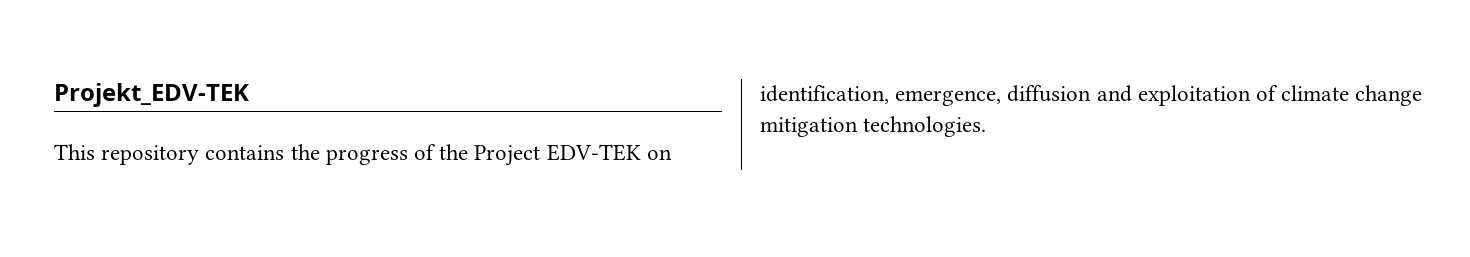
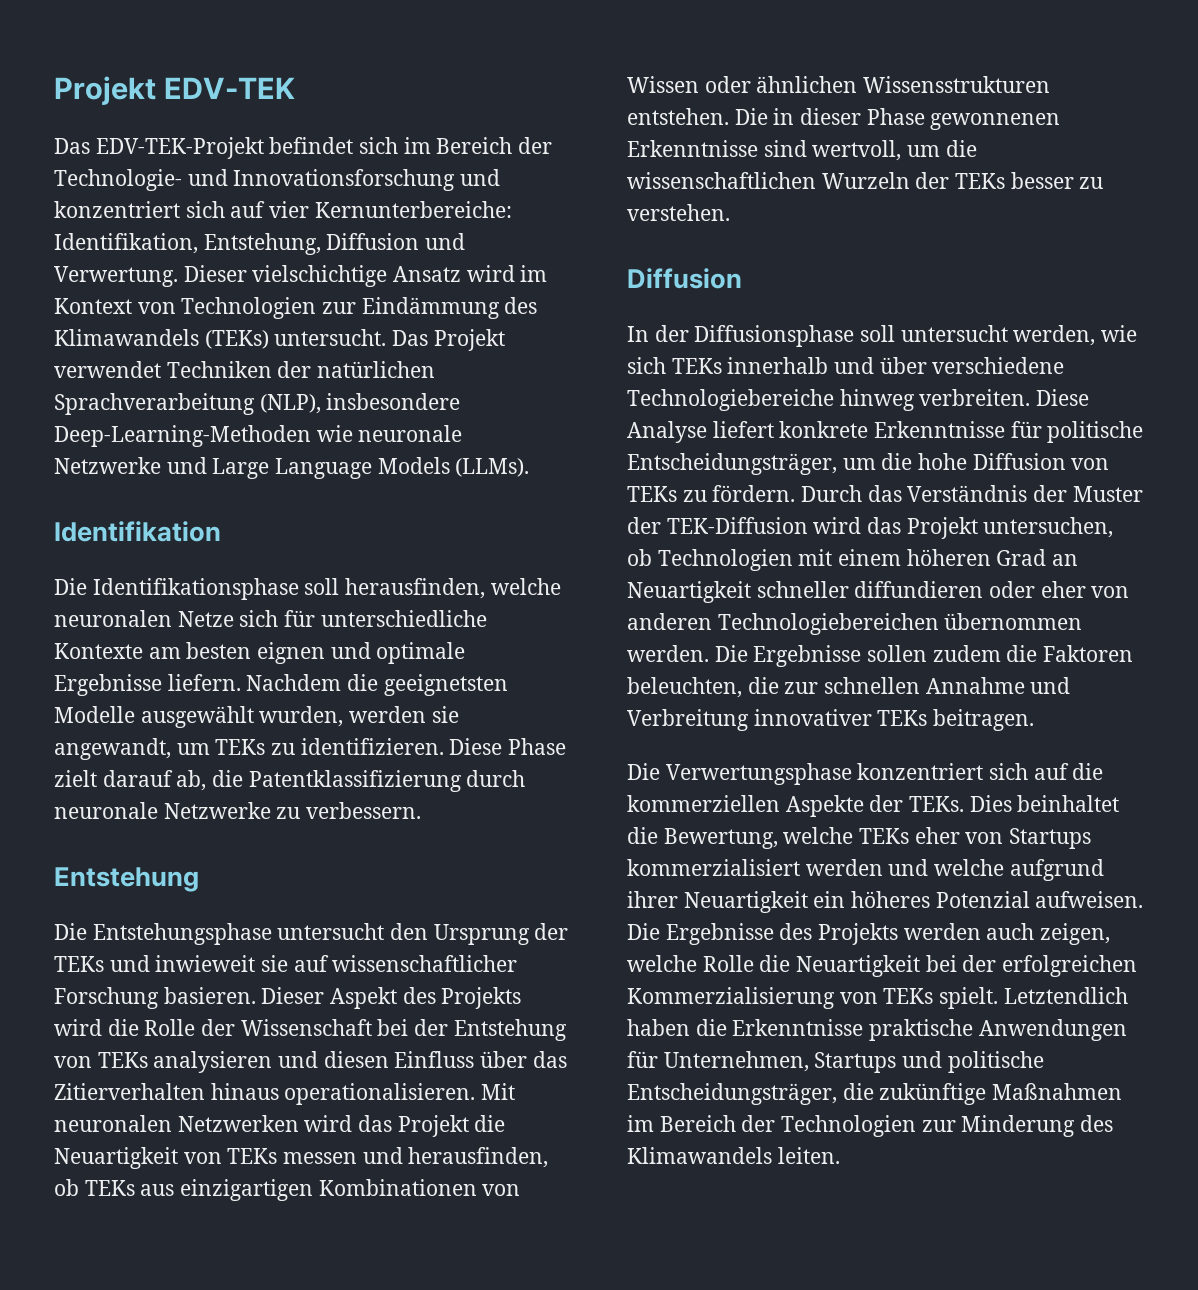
- Projekt_EDV-TEK
- This repository contains the progress of the Project EDV-TEK on identification, emergence, diffusion and exploitation of climate change mitigation technologies.
+ Projekt EDV-TEK
+ Das EDV-TEK-Projekt befindet sich im Bereich der Technologie- und Innovationsforschung und konzentriert sich auf vier Kernunterbereiche: Identifikation, Entstehung, Diffusion und Verwertung. Dieser vielschichtige Ansatz wird im Kontext von Technologien zur Eindämmung des Klimawandels (TEKs) untersucht. Das Projekt verwendet Techniken der natürlichen Sprachverarbeitung (NLP), insbesondere Deep-Learning-Methoden wie neuronale Netzwerke und Large Language Models (LLMs).
+ Identifikation
+ Die Identifikationsphase soll herausfinden, welche neuronalen Netze sich für unterschiedliche Kontexte am besten eignen und optimale Ergebnisse liefern. Nachdem die geeignetsten Modelle ausgewählt wurden, werden sie angewandt, um TEKs zu identifizieren. Diese Phase zielt darauf ab, die Patentklassifizierung durch neuronale Netzwerke zu verbessern.
+ Entstehung
+ Die Entstehungsphase untersucht den Ursprung der TEKs und inwieweit sie auf wissenschaftlicher Forschung basieren. Dieser Aspekt des Projekts wird die Rolle der Wissenschaft bei der Entstehung von TEKs analysieren und diesen Einfluss über das Zitierverhalten hinaus operationalisieren. Mit neuronalen Netzwerken wird das Projekt die Neuartigkeit von TEKs messen und herausfinden, ob TEKs aus einzigartigen Kombinationen von Wissen oder ähnlichen Wissensstrukturen entstehen. Die in dieser Phase gewonnenen Erkenntnisse sind wertvoll, um die wissenschaftlichen Wurzeln der TEKs besser zu verstehen.
+ Diffusion
+ In der Diffusionsphase soll untersucht werden, wie sich TEKs innerhalb und über verschiedene Technologiebereiche hinweg verbreiten. Diese Analyse liefert konkrete Erkenntnisse für politische Entscheidungsträger, um die hohe Diffusion von TEKs zu fördern. Durch das Verständnis der Muster der TEK-Diffusion wird das Projekt untersuchen, ob Technologien mit einem höheren Grad an Neuartigkeit schneller diffundieren oder eher von anderen Technologiebereichen übernommen werden. Die Ergebnisse sollen zudem die Faktoren beleuchten, die zur schnellen Annahme und Verbreitung innovativer TEKs beitragen.
+ Die Verwertungsphase konzentriert sich auf die kommerziellen Aspekte der TEKs. Dies beinhaltet die Bewertung, welche TEKs eher von Startups kommerzialisiert werden und welche aufgrund ihrer Neuartigkeit ein höheres Potenzial aufweisen. Die Ergebnisse des Projekts werden auch zeigen, welche Rolle die Neuartigkeit bei der erfolgreichen Kommerzialisierung von TEKs spielt. Letztendlich haben die Erkenntnisse praktische Anwendungen für Unternehmen, Startups und politische Entscheidungsträger, die zukünftige Maßnahmen im Bereich der Technologien zur Minderung des Klimawandels leiten.

